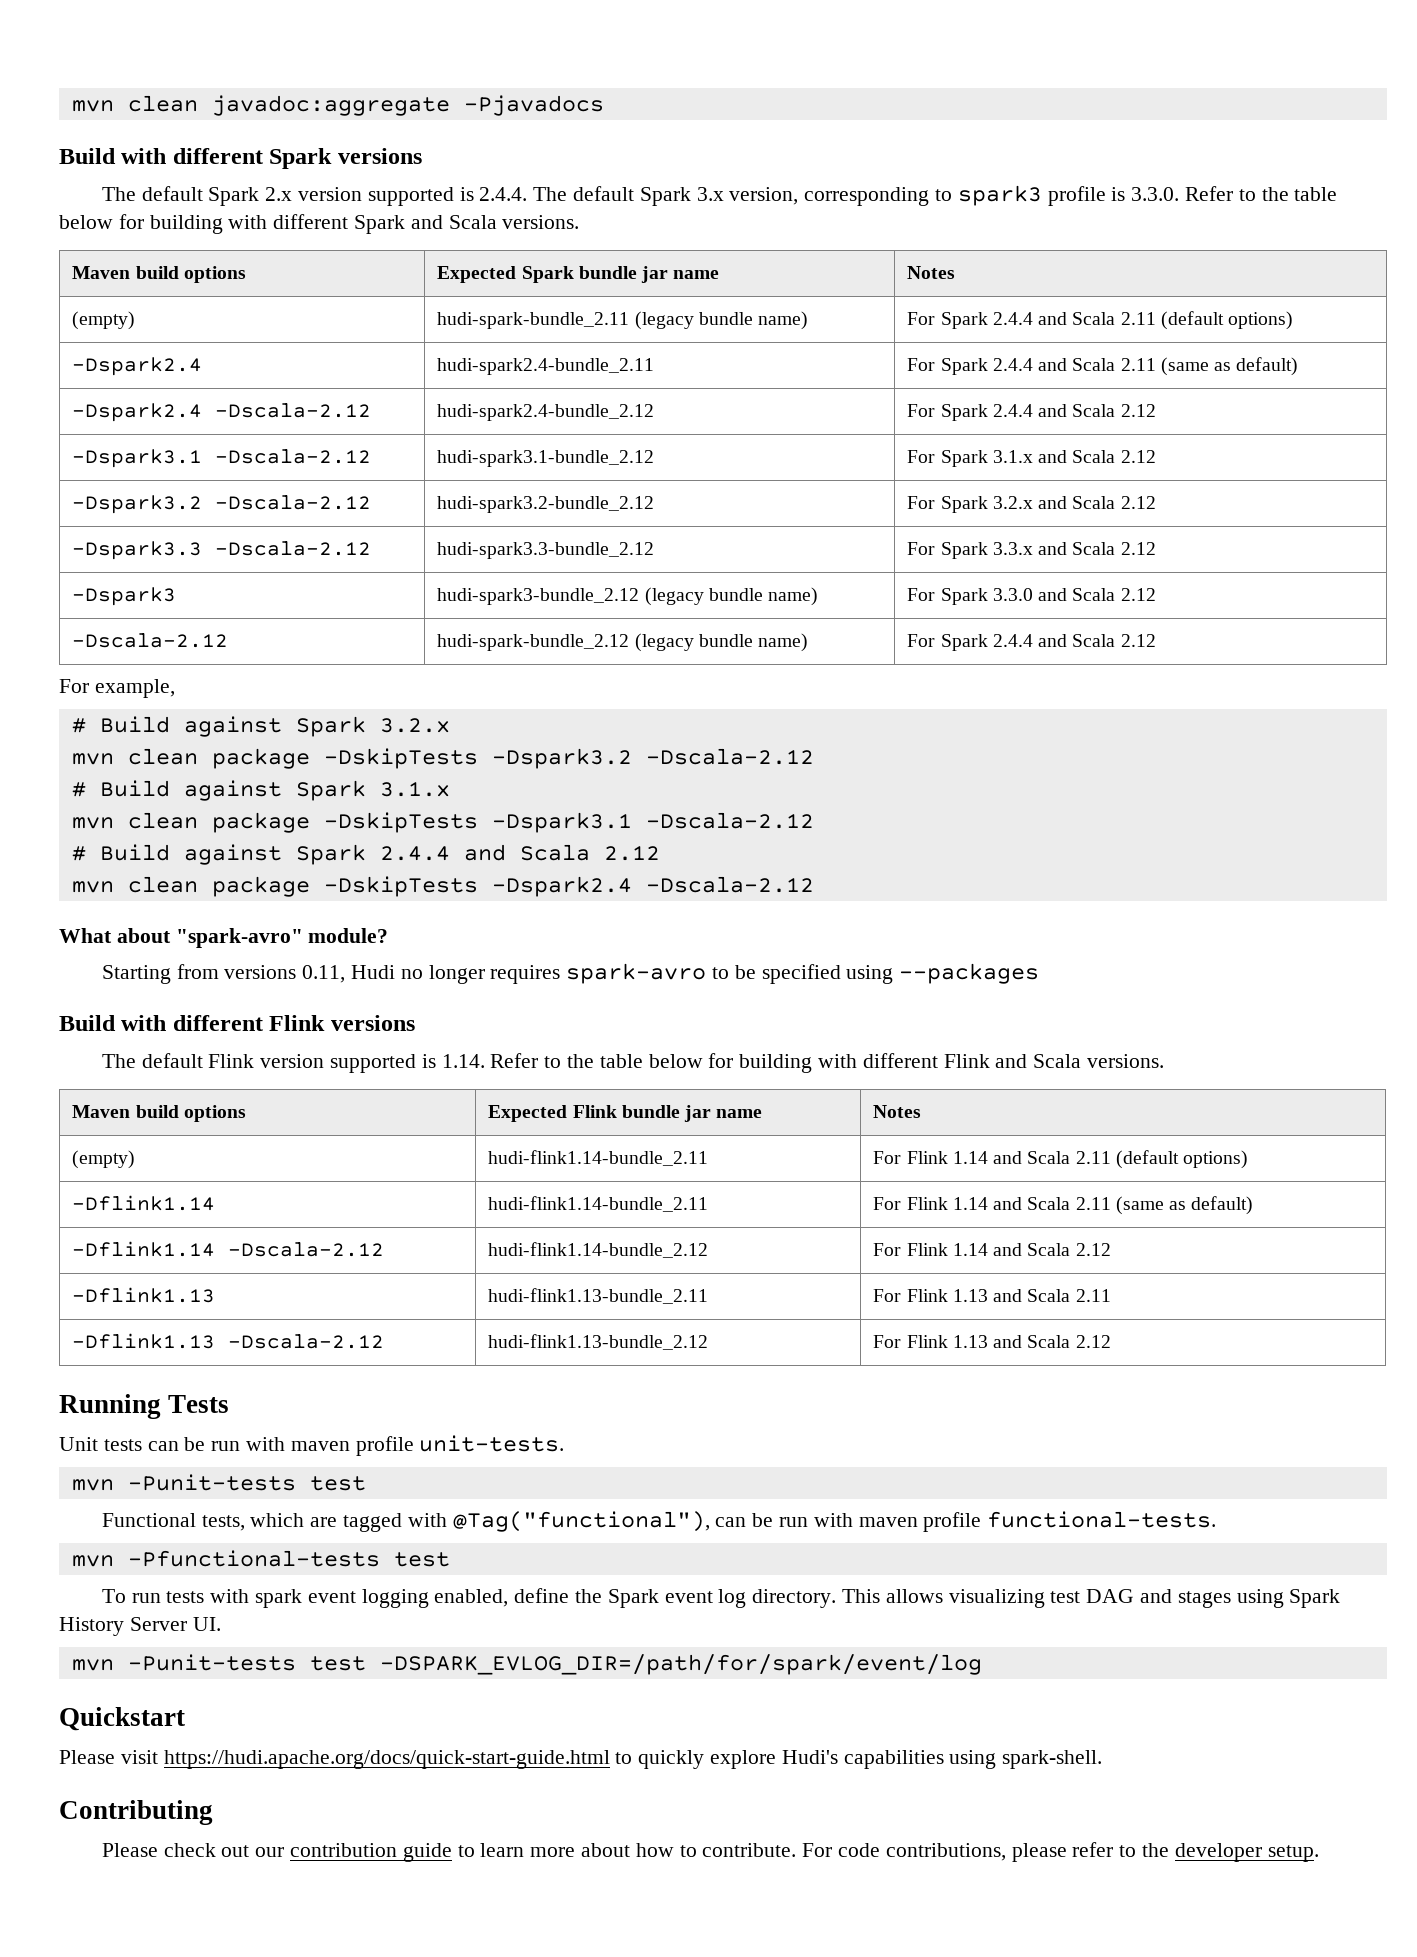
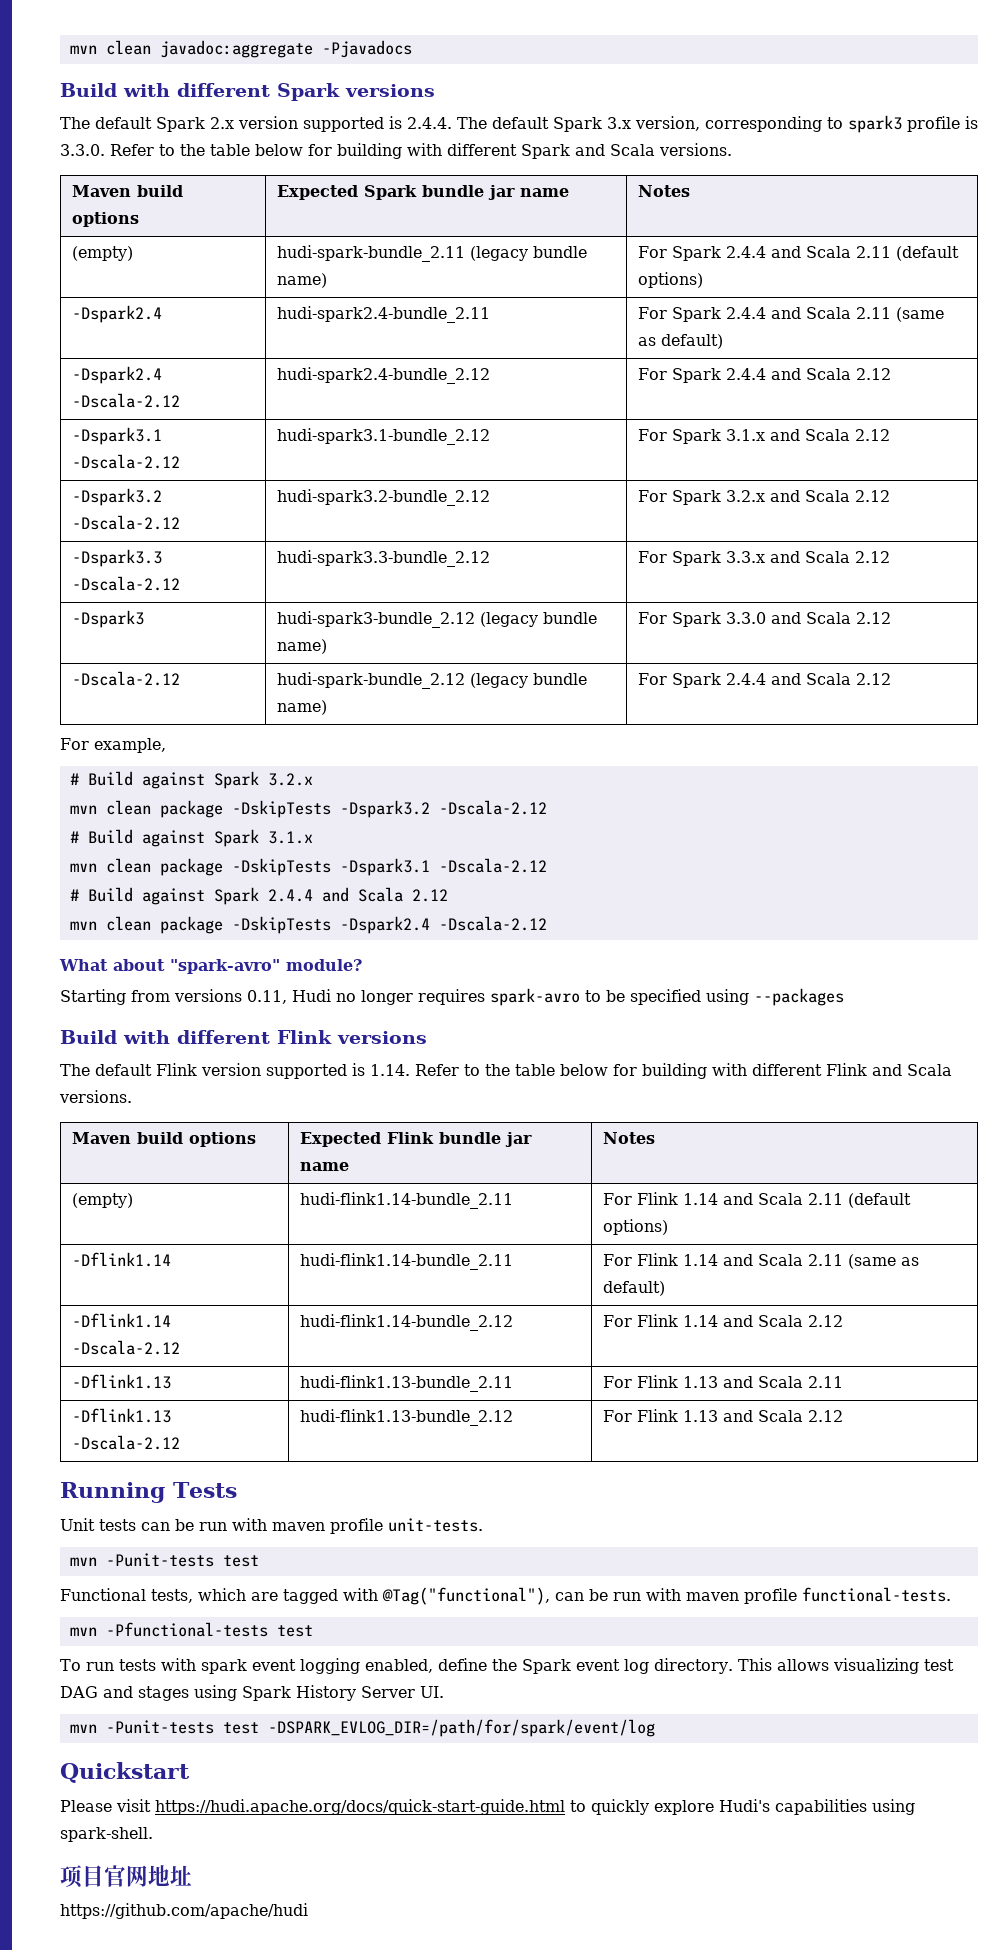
- Contributing
- Please check out our contribution guide to learn more about how to contribute. For code contributions, please refer to the developer setup.
+ 项目官网地址
+ https://github.com/apache/hudi

